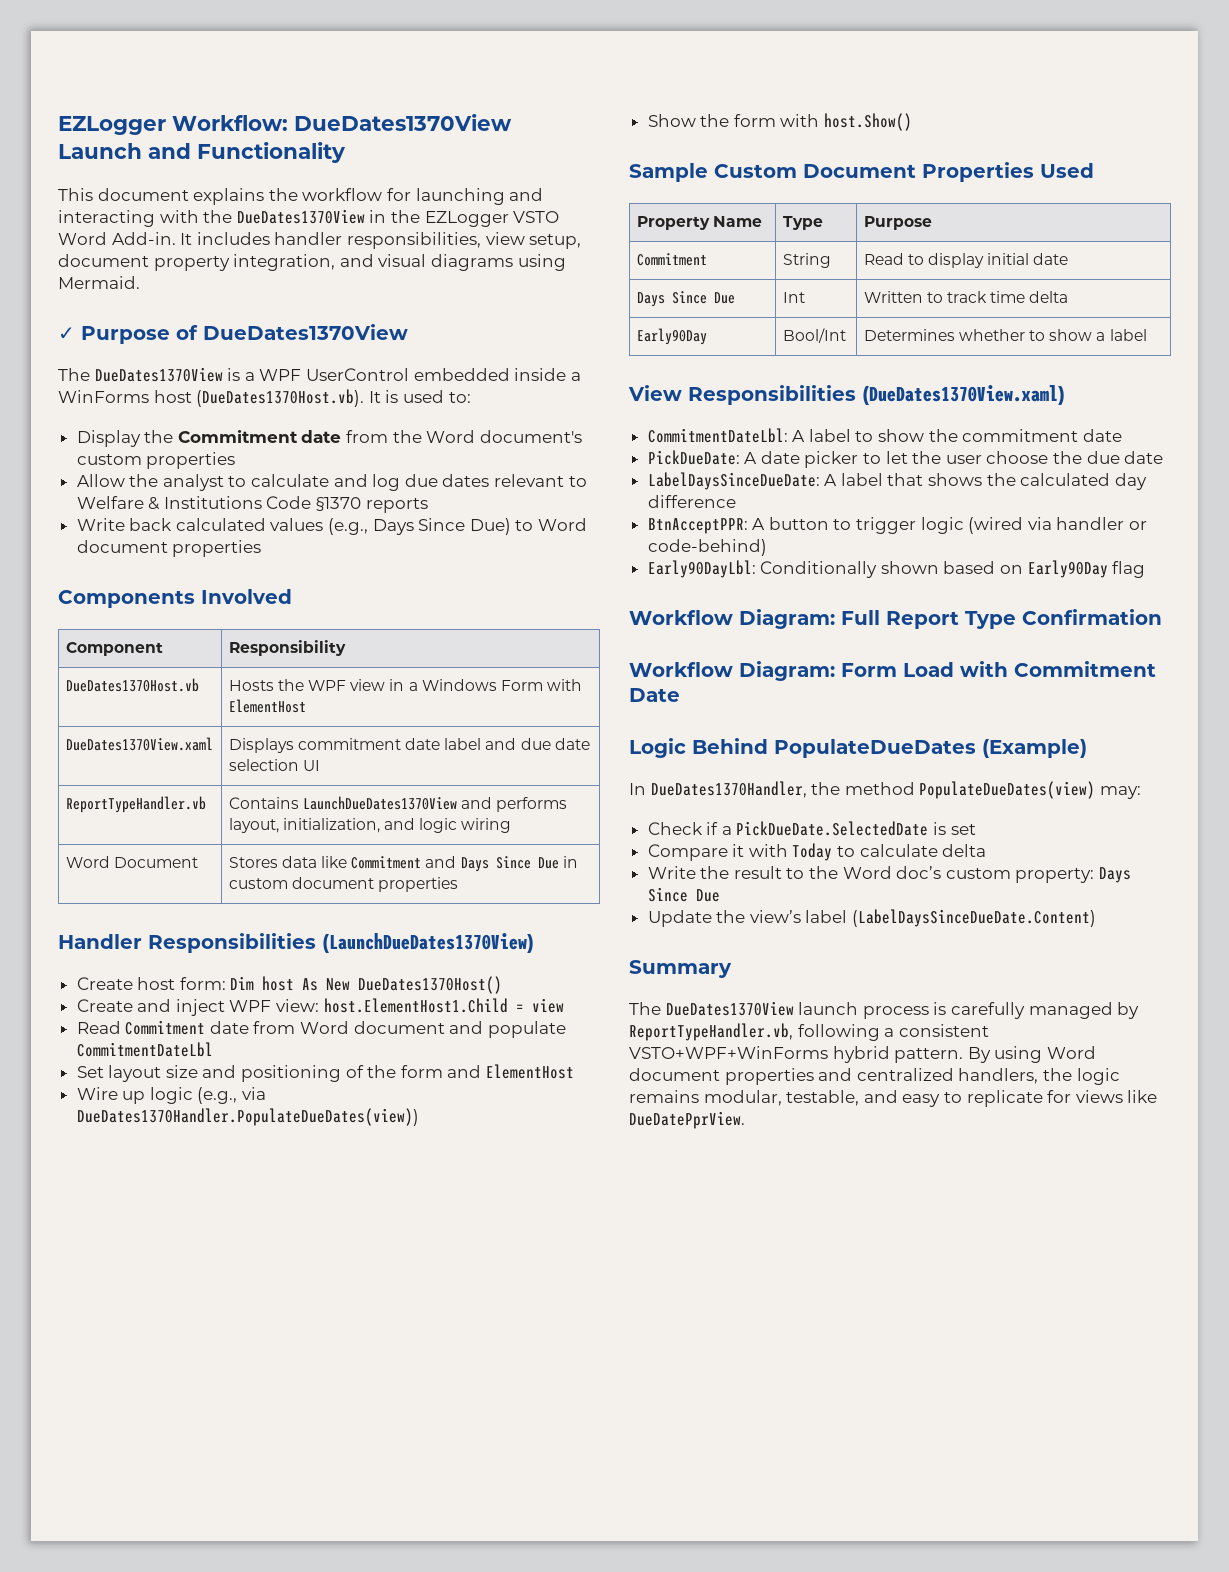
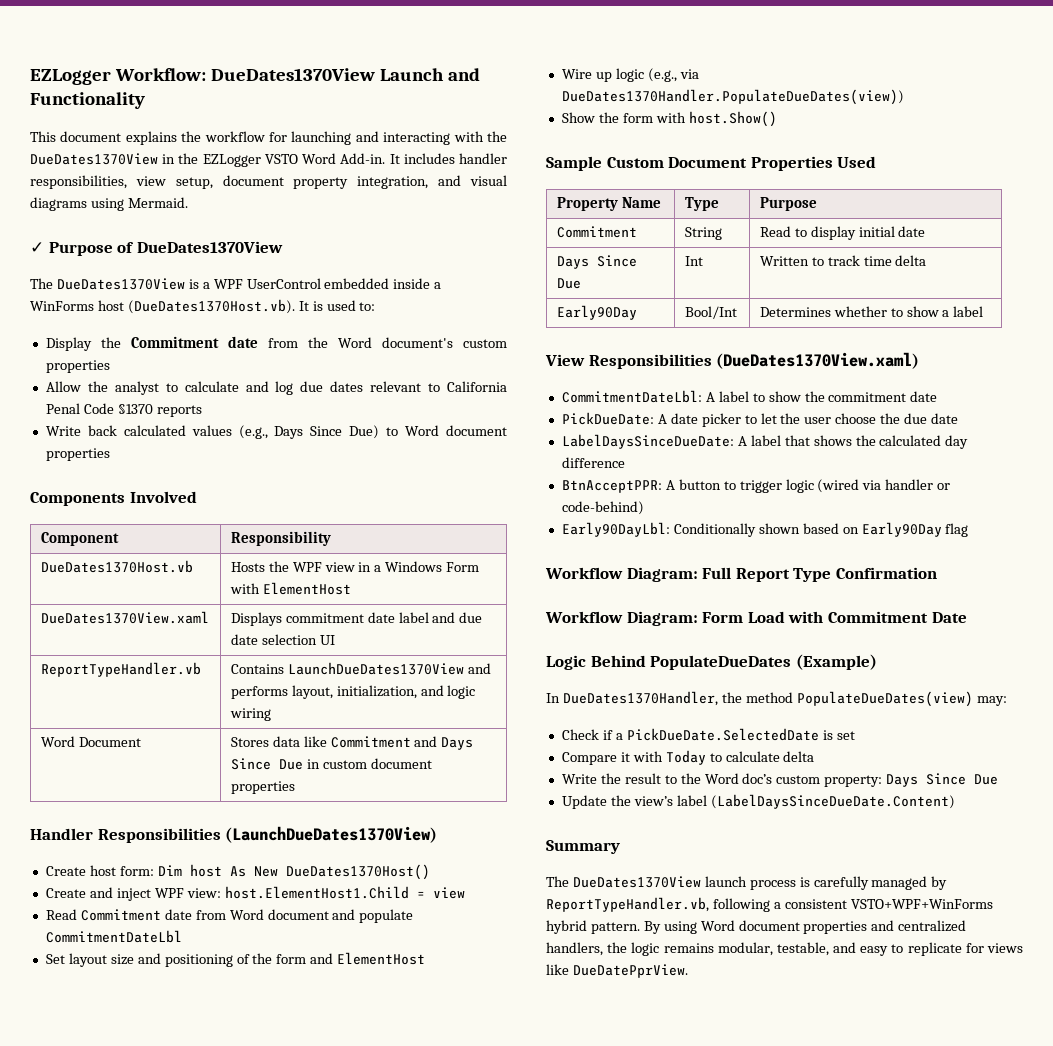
- Allow the analyst to calculate and log due dates relevant to Welfare & Institutions Code §1370 reports
+ Allow the analyst to calculate and log due dates relevant to California Penal Code §1370 reports

